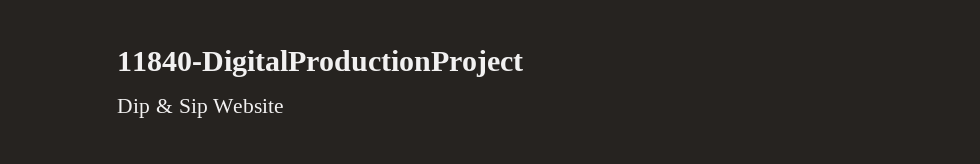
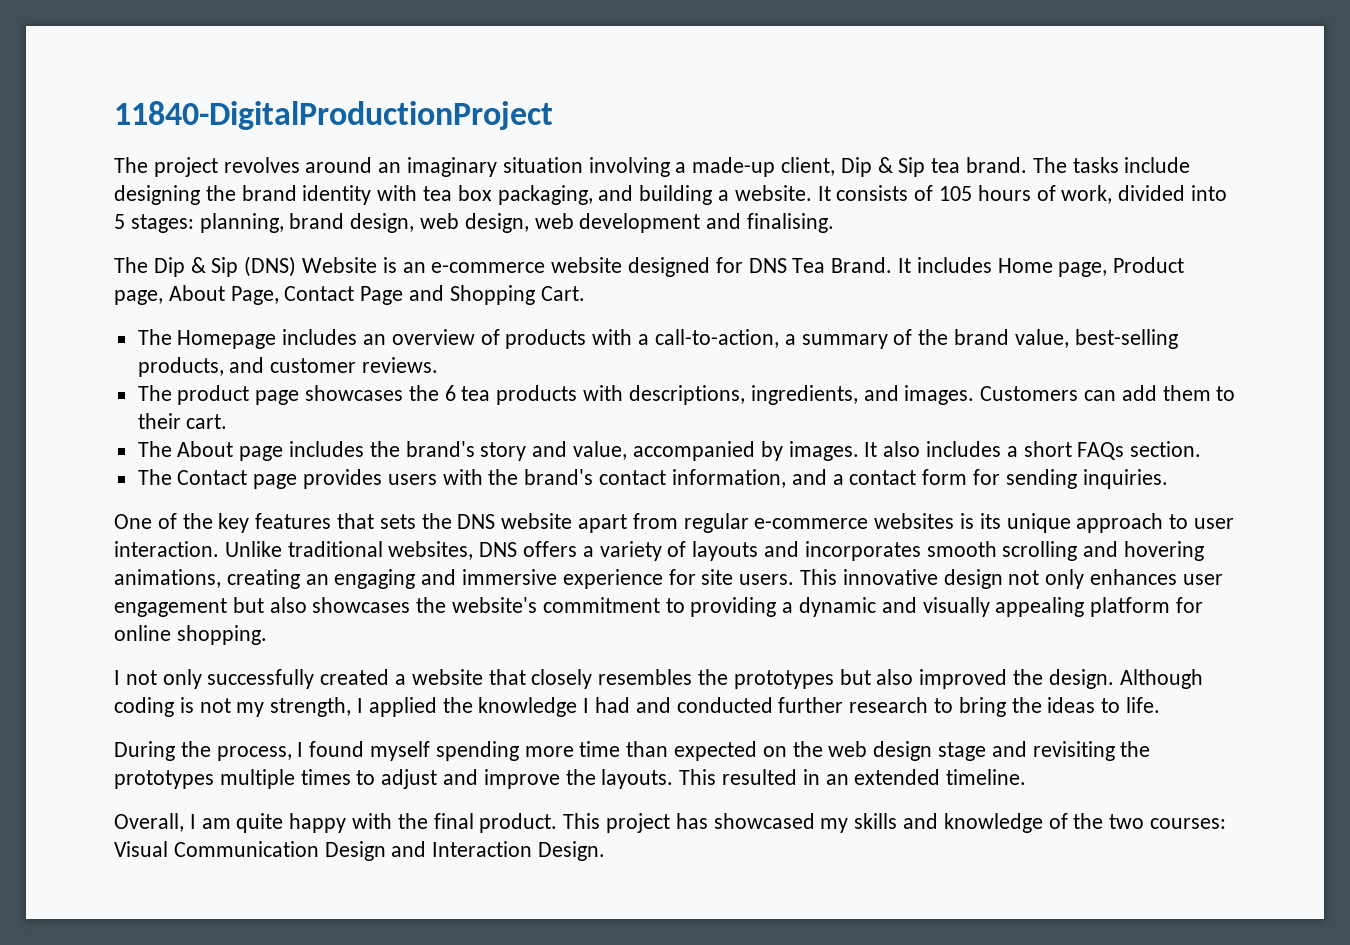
- Dip & Sip Website
+ The project revolves around an imaginary situation involving a made-up client, Dip & Sip tea brand. The tasks include designing the brand identity with tea box packaging, and building a website. It consists of 105 hours of work, divided into 5 stages: planning, brand design, web design, web development and finalising.
+ The Dip & Sip (DNS) Website is an e-commerce website designed for DNS Tea Brand. It includes Home page, Product page, About Page, Contact Page and Shopping Cart.
+ The Homepage includes an overview of products with a call-to-action, a summary of the brand value, best-selling products, and customer reviews.
+ The product page showcases the 6 tea products with descriptions, ingredients, and images. Customers can add them to their cart.
+ The About page includes the brand's story and value, accompanied by images. It also includes a short FAQs section.
+ The Contact page provides users with the brand's contact information, and a contact form for sending inquiries.
+ One of the key features that sets the DNS website apart from regular e-commerce websites is its unique approach to user interaction. Unlike traditional websites, DNS offers a variety of layouts and incorporates smooth scrolling and hovering animations, creating an engaging and immersive experience for site users. This innovative design not only enhances user engagement but also showcases the website's commitment to providing a dynamic and visually appealing platform for online shopping.
+ I not only successfully created a website that closely resembles the prototypes but also improved the design. Although coding is not my strength, I applied the knowledge I had and conducted further research to bring the ideas to life.
+ During the process, I found myself spending more time than expected on the web design stage and revisiting the prototypes multiple times to adjust and improve the layouts. This resulted in an extended timeline.
+ Overall, I am quite happy with the final product. This project has showcased my skills and knowledge of the two courses: Visual Communication Design and Interaction Design.

